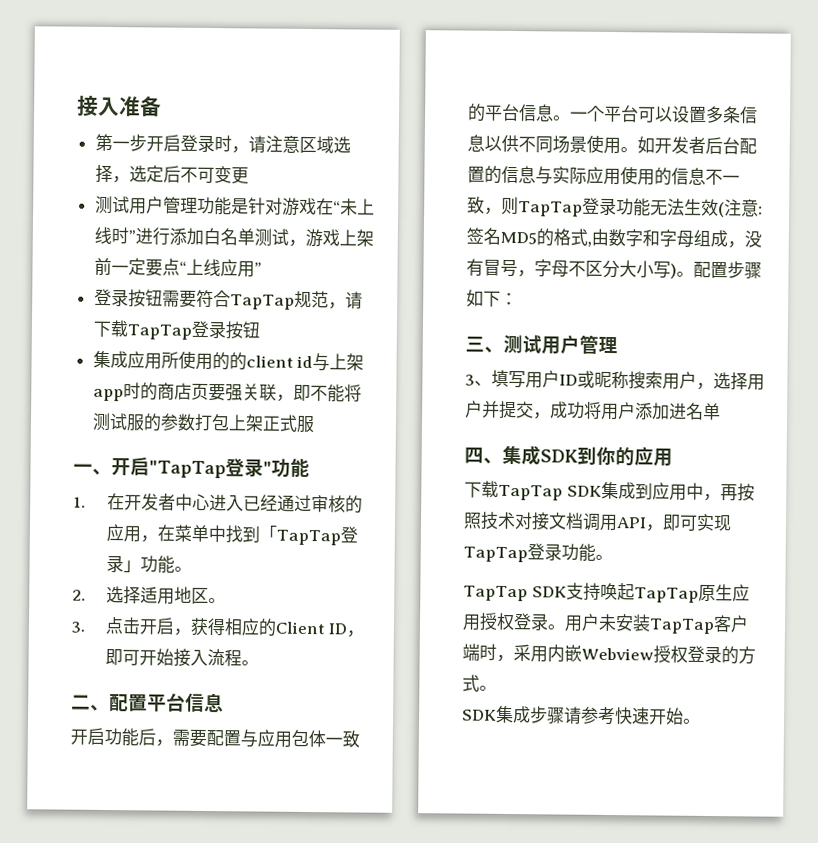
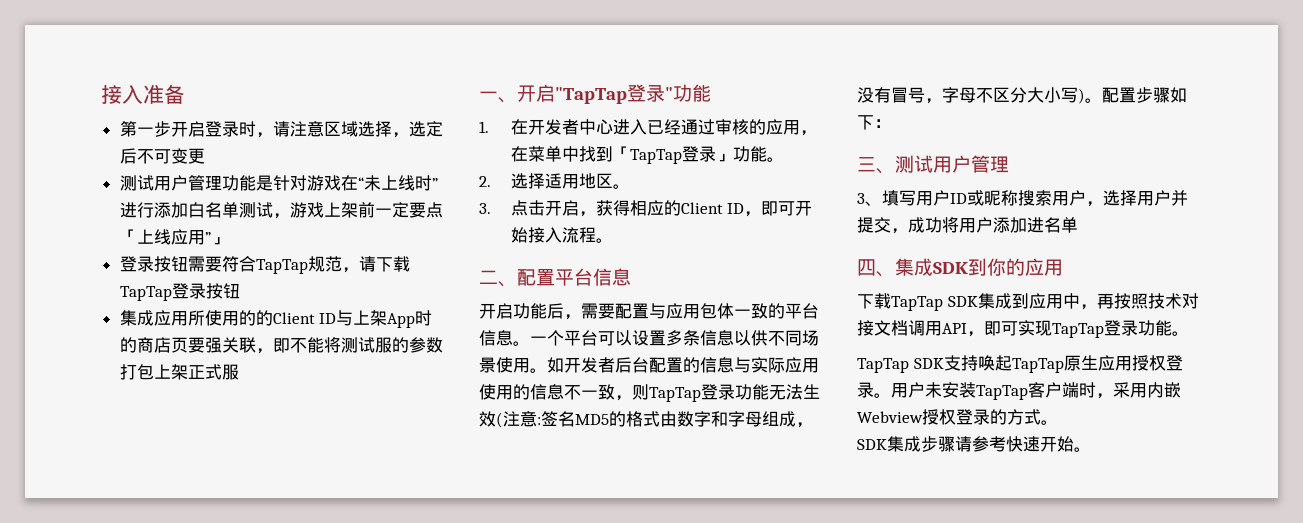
- 测试用户管理功能是针对游戏在“未上线时”进行添加白名单测试，游戏上架前一定要点“上线应用”
+ 测试用户管理功能是针对游戏在“未上线时”进行添加白名单测试，游戏上架前一定要点「上线应用”」
- 集成应用所使用的的client id与上架app时的商店页要强关联，即不能将测试服的参数打包上架正式服
+ 集成应用所使用的的Client ID与上架App时的商店页要强关联，即不能将测试服的参数打包上架正式服
- 如开发者后台配置的信息与实际应用使用的信息不一致，则TapTap登录功能无法生效(注意:签名MD5的格式,由数字和字母组成，没有冒号，字母不区分大小写)。
+ 如开发者后台配置的信息与实际应用使用的信息不一致，则TapTap登录功能无法生效(注意:签名MD5的格式由数字和字母组成，没有冒号，字母不区分大小写)。

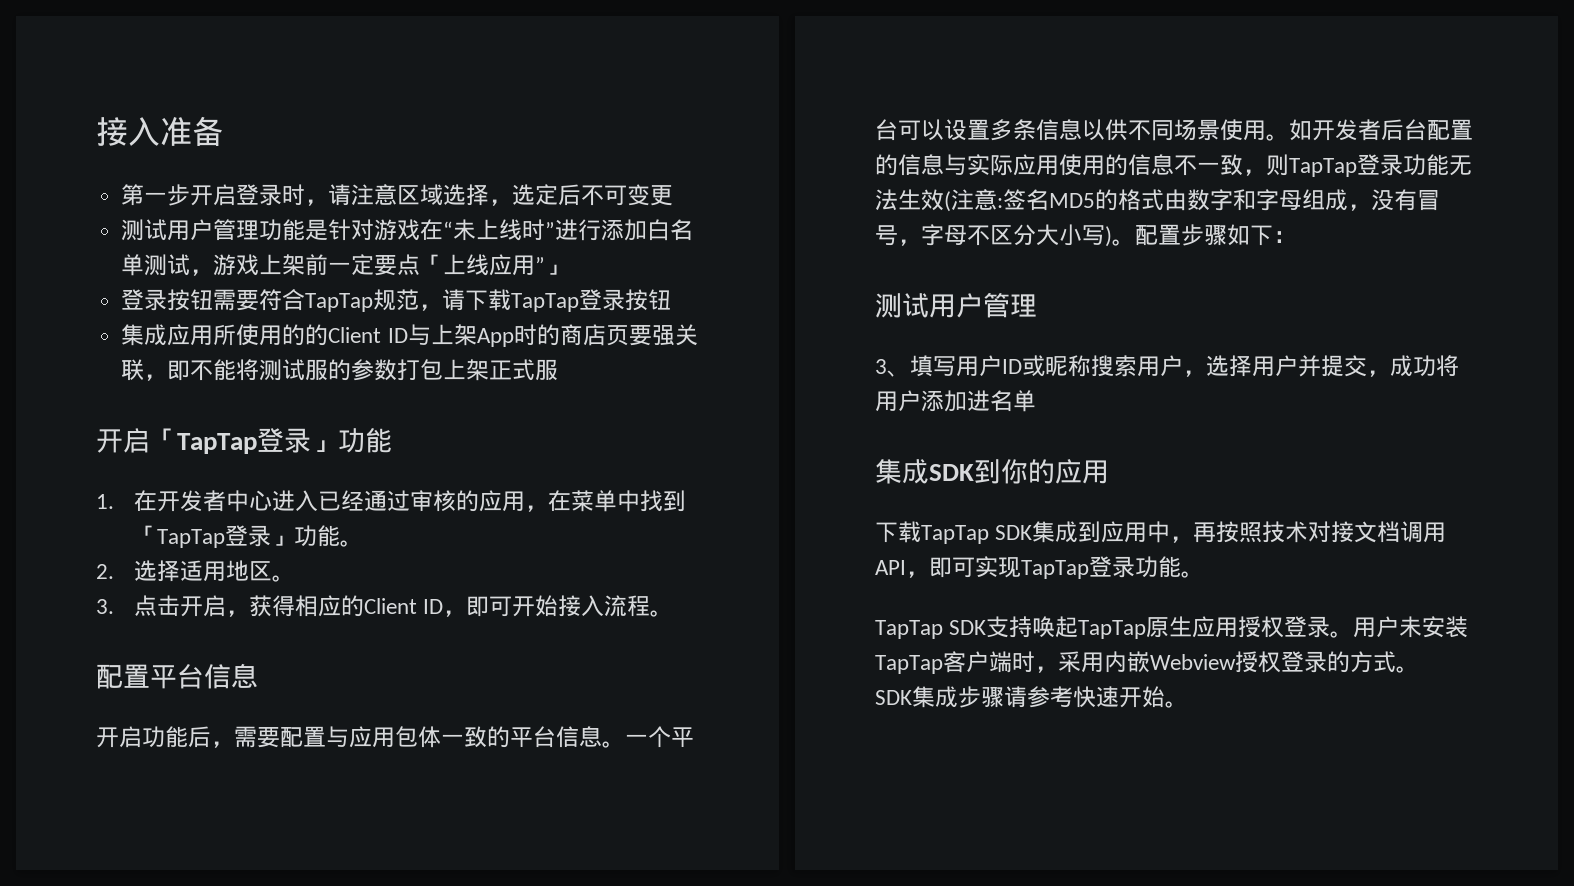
- 一、开启"TapTap登录"功能
+ 开启「TapTap登录」功能
- 二、配置平台信息
+ 配置平台信息
  配置步骤如下：
- 三、测试用户管理
+ 测试用户管理
- 四、集成SDK到你的应用
+ 集成SDK到你的应用

